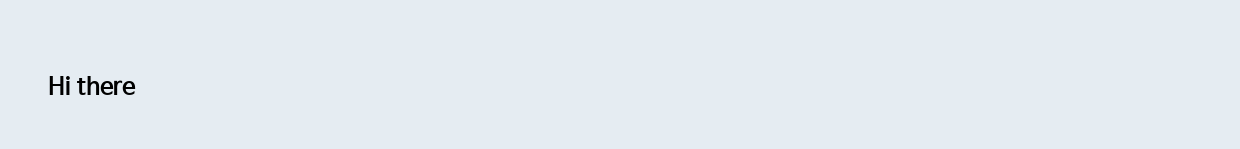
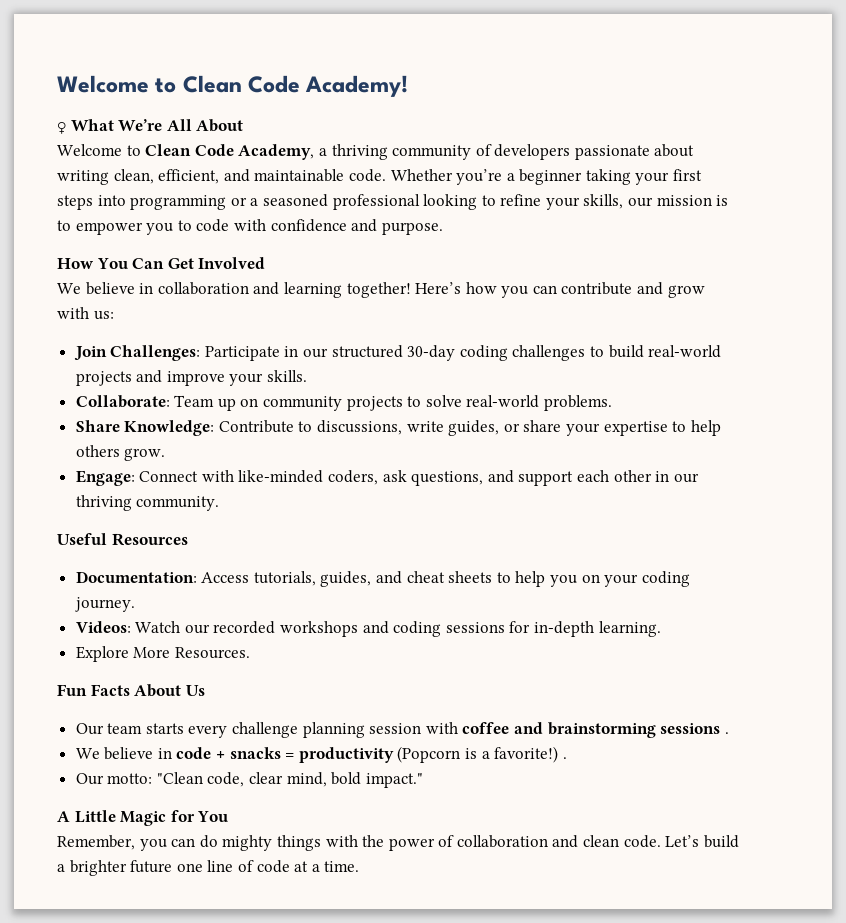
- Hi there
+ Welcome to Clean Code Academy!
+ ♀ What We’re All About
+ Welcome to Clean Code Academy, a thriving community of developers passionate about writing clean, efficient, and maintainable code. Whether you’re a beginner taking your first steps into programming or a seasoned professional looking to refine your skills, our mission is to empower you to code with confidence and purpose.
+ How You Can Get Involved
+ We believe in collaboration and learning together! Here’s how you can contribute and grow with us:
+ Join Challenges: Participate in our structured 30-day coding challenges to build real-world projects and improve your skills.
+ Collaborate: Team up on community projects to solve real-world problems.
+ Share Knowledge: Contribute to discussions, write guides, or share your expertise to help others grow.
+ Engage: Connect with like-minded coders, ask questions, and support each other in our thriving community.
+ Useful Resources
+ Documentation: Access tutorials, guides, and cheat sheets to help you on your coding journey.
+ Videos: Watch our recorded workshops and coding sessions for in-depth learning.
+ Explore More Resources.
+ Fun Facts About Us
+ Our team starts every challenge planning session with coffee and brainstorming sessions .
+ We believe in code + snacks = productivity (Popcorn is a favorite!) .
+ Our motto: "Clean code, clear mind, bold impact."
+ A Little Magic for You
+ Remember, you can do mighty things with the power of collaboration and clean code. Let’s build a brighter future one line of code at a time.

